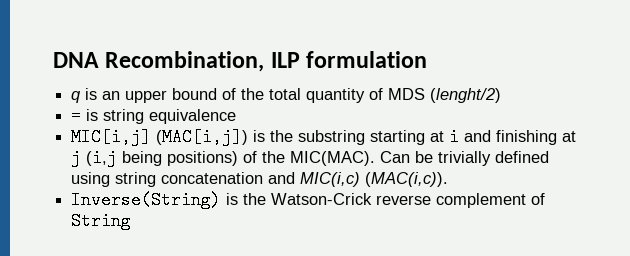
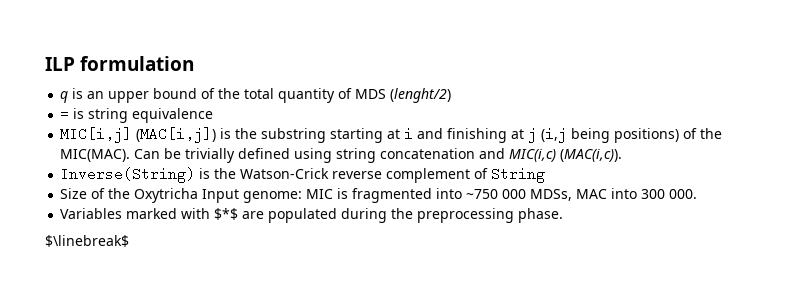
- DNA Recombination, ILP formulation
+ ILP formulation
+ Size of the Oxytricha Input genome: MIC is fragmented into ~750 000 MDSs, MAC into 300 000.
+ Variables marked with $*$ are populated during the preprocessing phase.
+ $\linebreak$

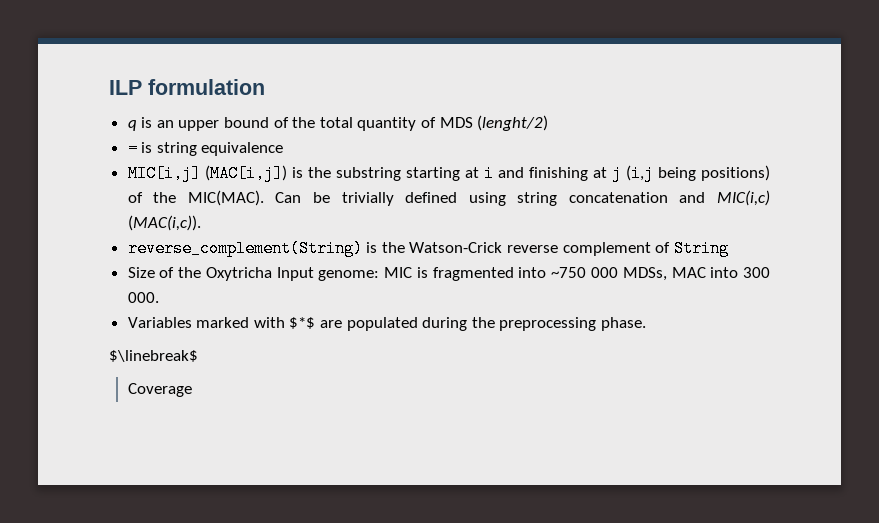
- Inverse(String) is the Watson-Crick reverse complement of String
+ reverse_complement(String) is the Watson-Crick reverse complement of String
+ Coverage

